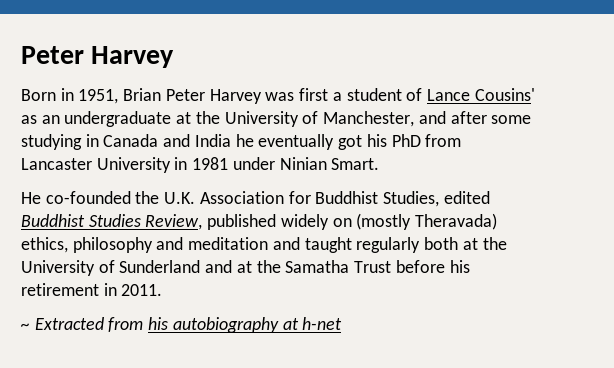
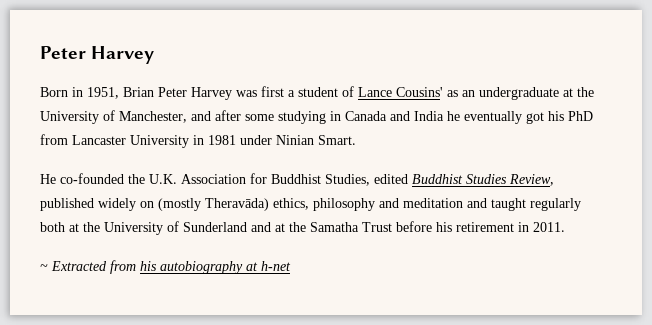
- He co-founded the U.K. Association for Buddhist Studies, edited Buddhist Studies Review, published widely on (mostly Theravada) ethics, philosophy and meditation and taught regularly both at the University of Sunderland and at the Samatha Trust before his retirement in 2011.
+ He co-founded the U.K. Association for Buddhist Studies, edited Buddhist Studies Review, published widely on (mostly Theravāda) ethics, philosophy and meditation and taught regularly both at the University of Sunderland and at the Samatha Trust before his retirement in 2011.

